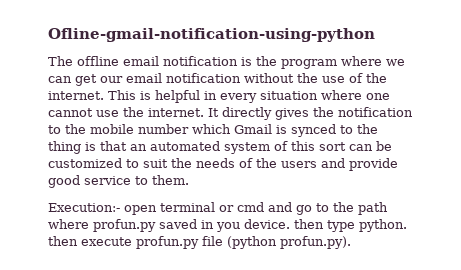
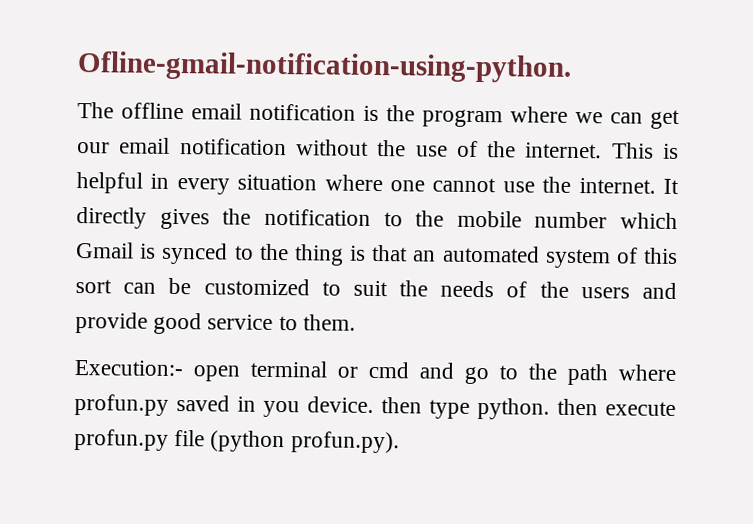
- Ofline-gmail-notification-using-python
+ Ofline-gmail-notification-using-python.

